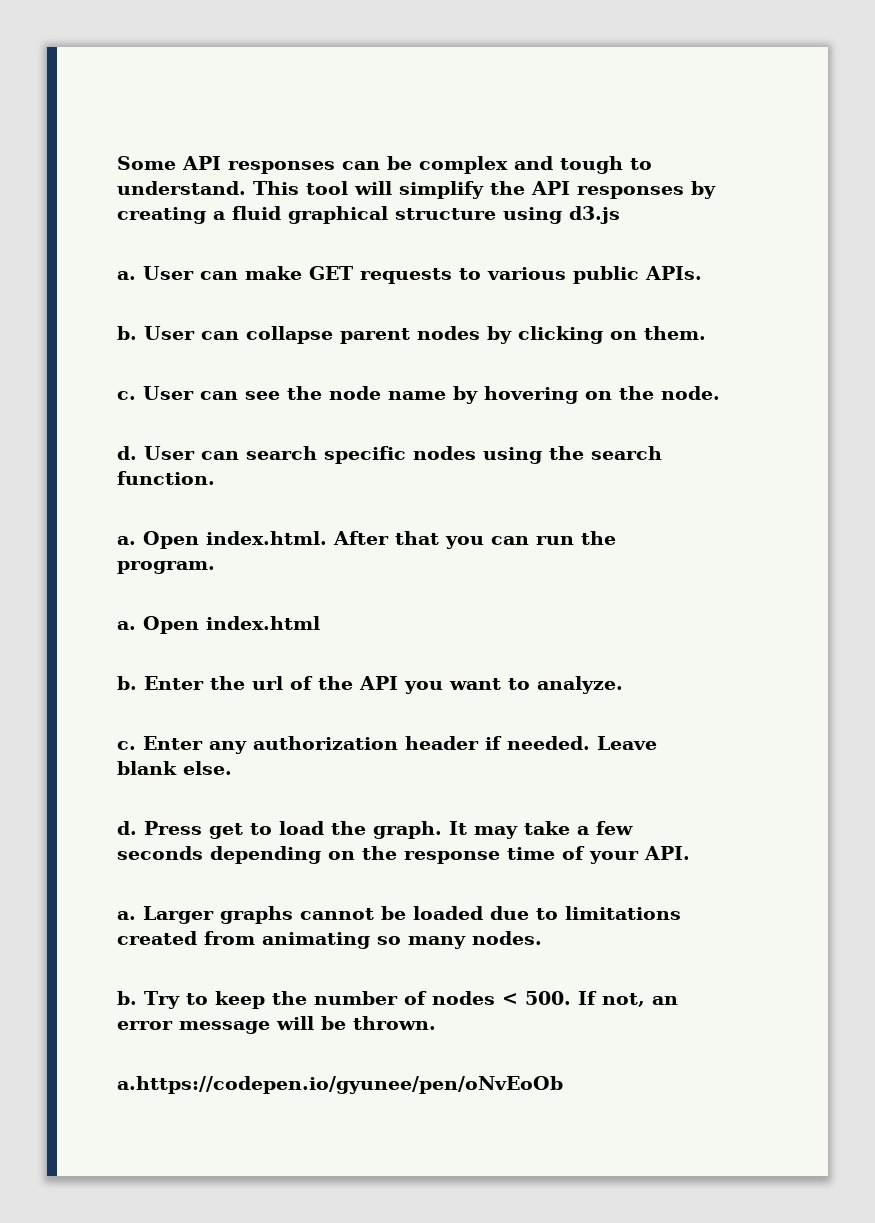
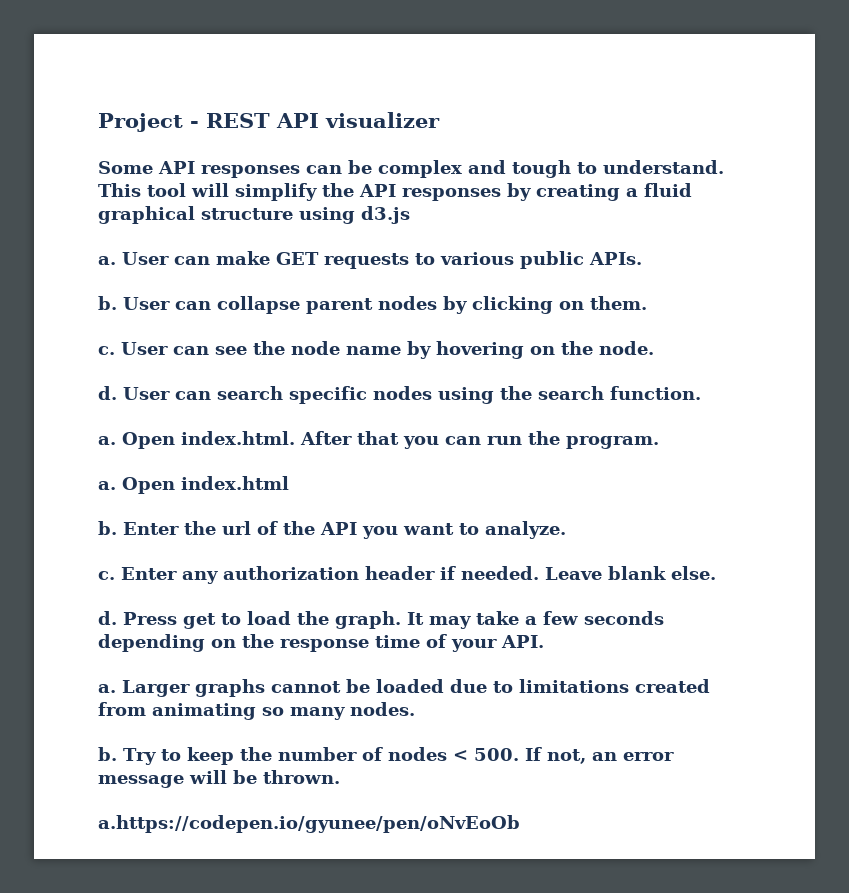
+ Project - REST API visualizer

